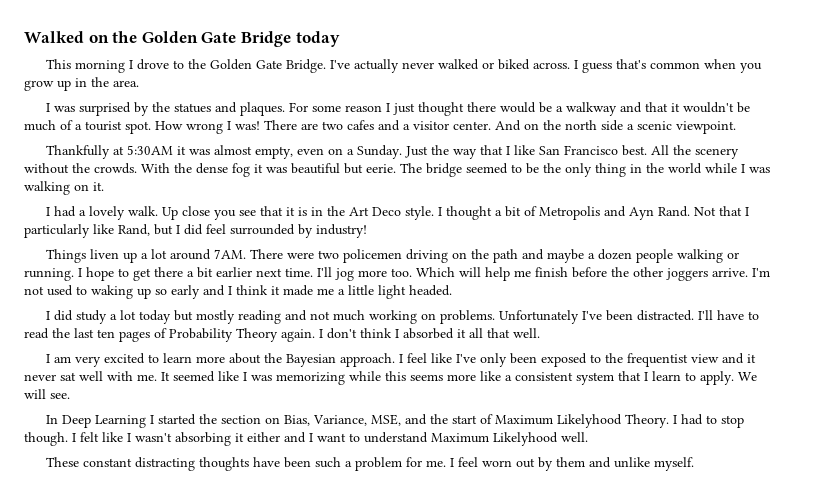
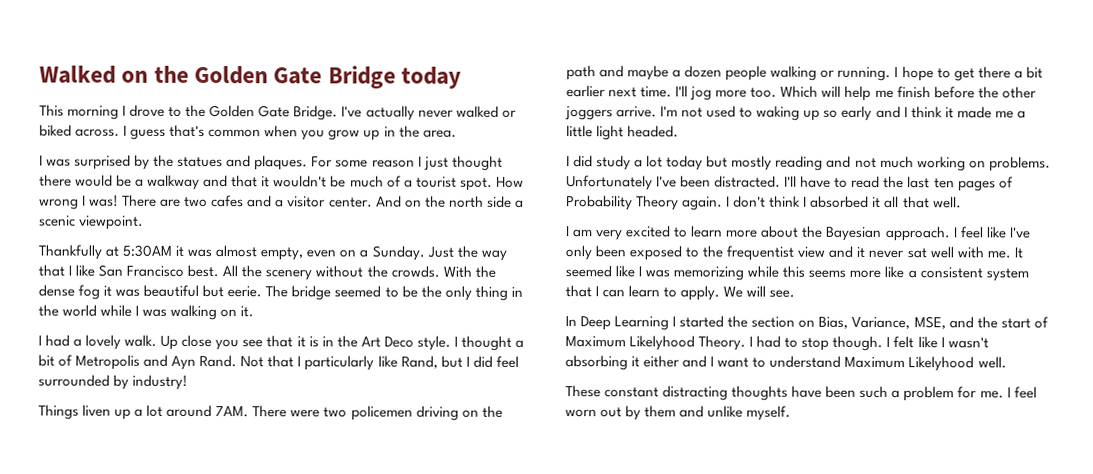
- It seemed like I was memorizing while this seems more like a consistent system that I learn to apply.
+ It seemed like I was memorizing while this seems more like a consistent system that I can learn to apply.

